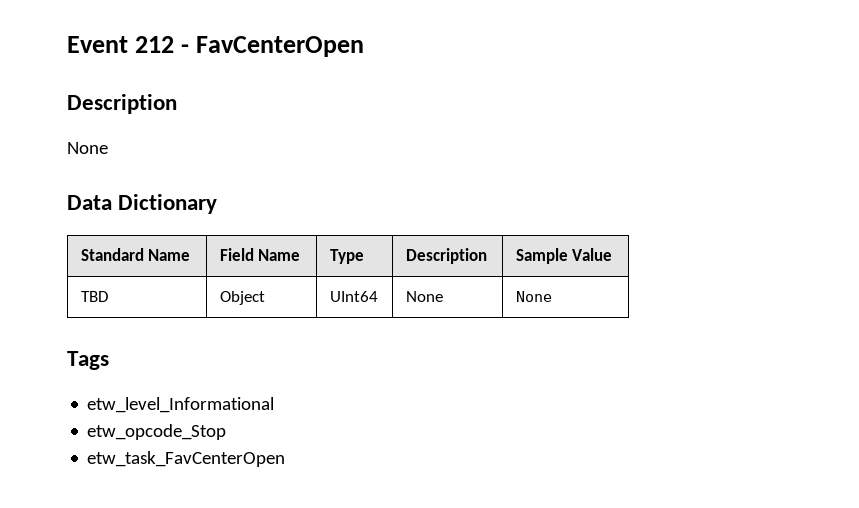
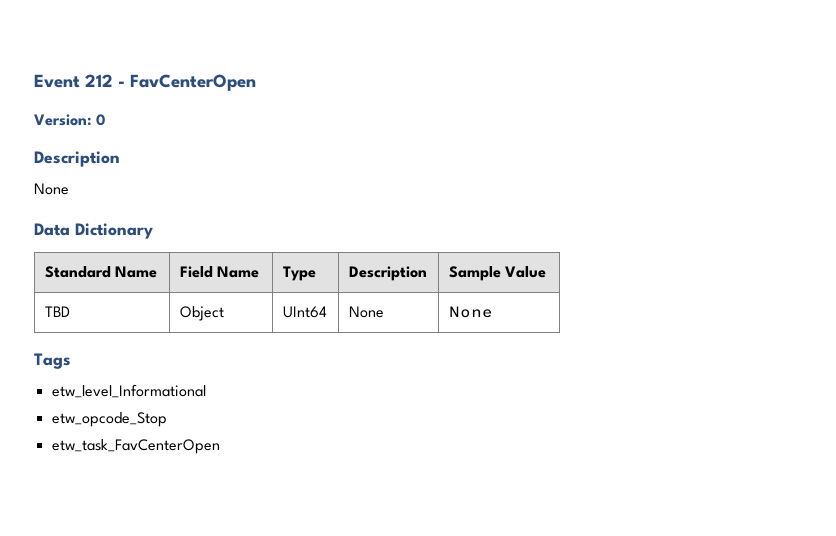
+ Version: 0

